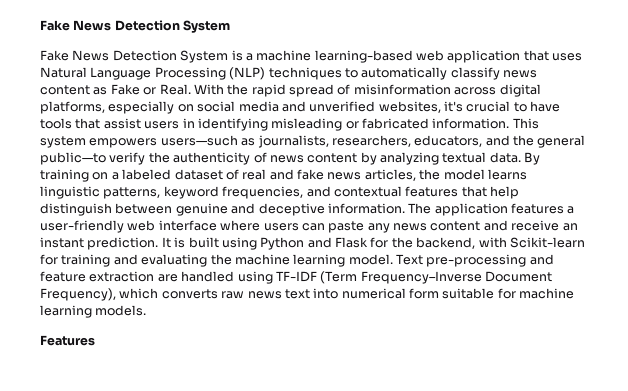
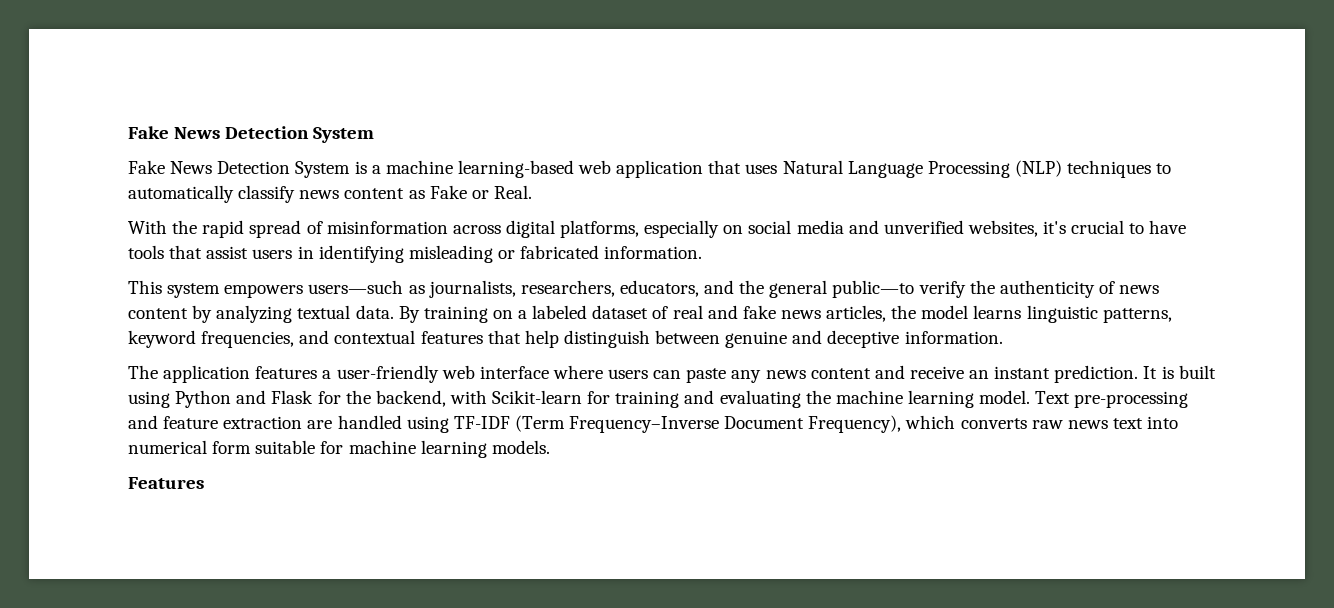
- Fake News Detection System is a machine learning-based web application that uses Natural Language Processing (NLP) techniques to automatically classify news content as Fake or Real. With the rapid spread of misinformation across digital platforms, especially on social media and unverified websites, it's crucial to have tools that assist users in identifying misleading or fabricated information. This system empowers users—such as journalists, researchers, educators, and the general public—to verify the authenticity of news content by analyzing textual data.
+ Fake News Detection System is a machine learning-based web application that uses Natural Language Processing (NLP) techniques to automatically classify news content as Fake or Real.
+ With the rapid spread of misinformation across digital platforms, especially on social media and unverified websites, it's crucial to have tools that assist users in identifying misleading or fabricated information.
+ This system empowers users—such as journalists, researchers, educators, and the general public—to verify the authenticity of news content by analyzing textual data.
- By training on a labeled dataset of real and fake news articles, the model learns linguistic patterns, keyword frequencies, and contextual features that help distinguish between genuine and deceptive information. The application features a user-friendly web interface where users can paste any news content and receive an instant prediction.
+ By training on a labeled dataset of real and fake news articles, the model learns linguistic patterns, keyword frequencies, and contextual features that help distinguish between genuine and deceptive information.
+ The application features a user-friendly web interface where users can paste any news content and receive an instant prediction.

